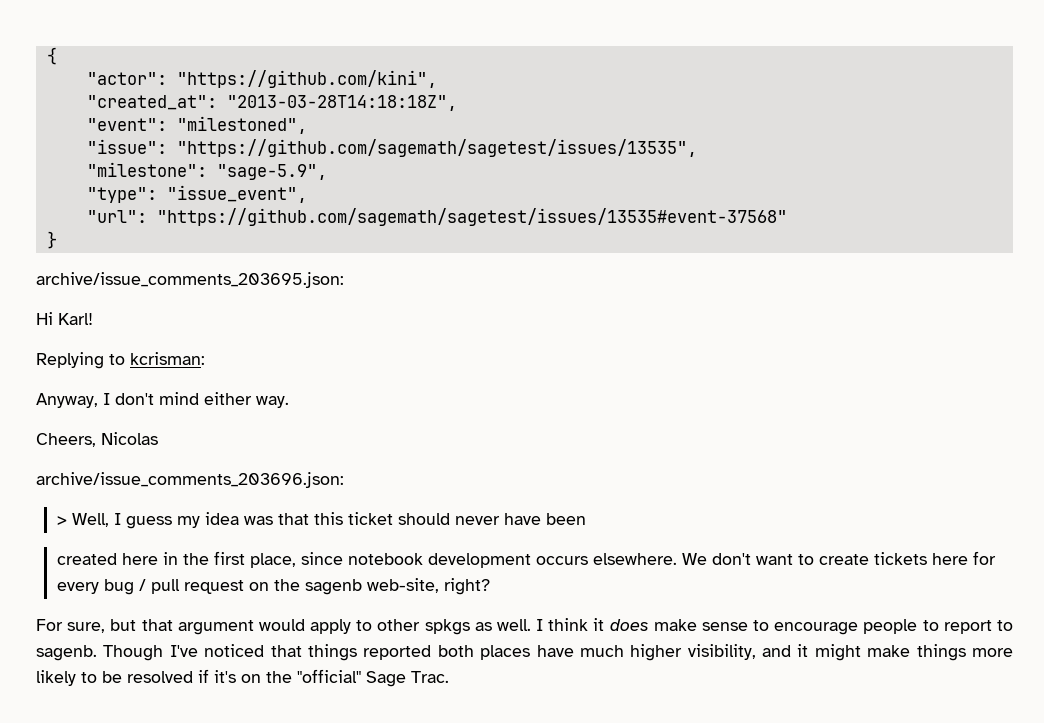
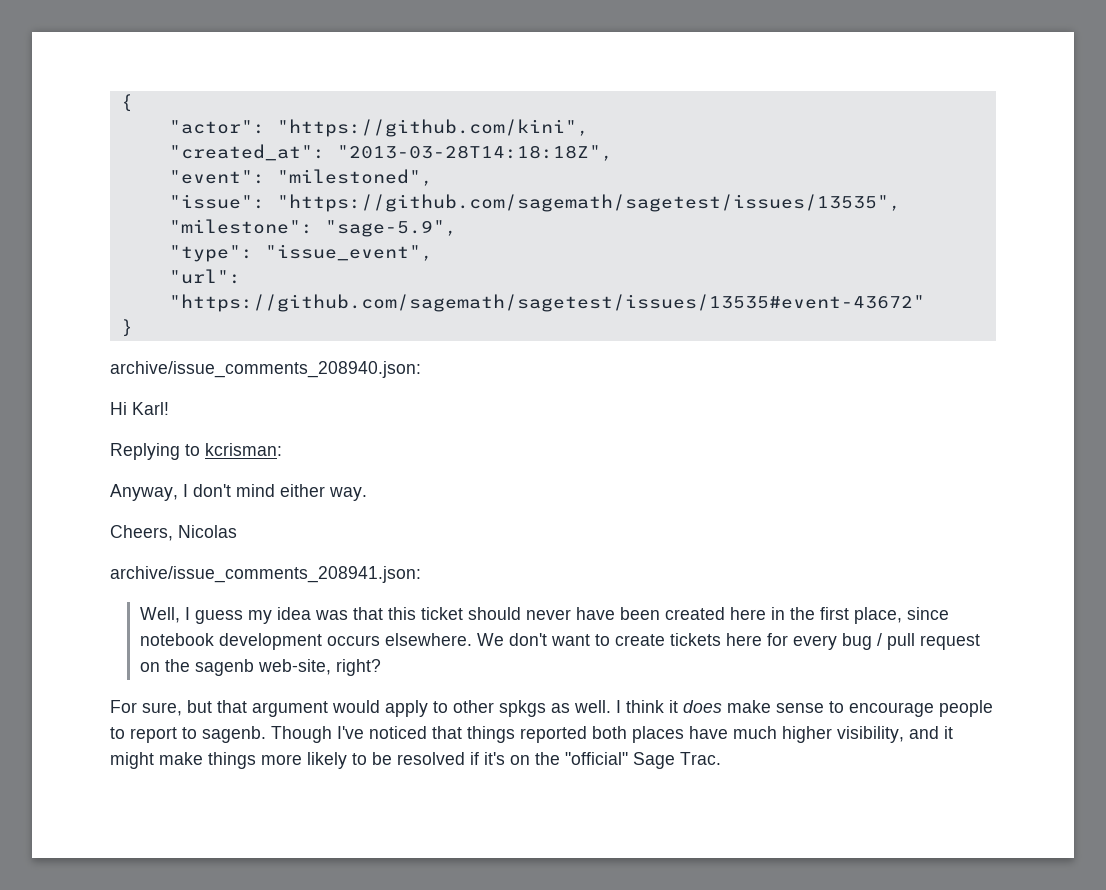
- "url": "https://github.com/sagemath/sagetest/issues/13535#event-37568"
+ "url": "https://github.com/sagemath/sagetest/issues/13535#event-43672"
- archive/issue_comments_203695.json:
+ archive/issue_comments_208940.json:
- archive/issue_comments_203696.json:
- > Well, I guess my idea was that this ticket should never have been
- created here in the first place, since notebook development occurs elsewhere.
+ archive/issue_comments_208941.json:
+ Well, I guess my idea was that this ticket should never have been created here in the first place, since notebook development occurs elsewhere.

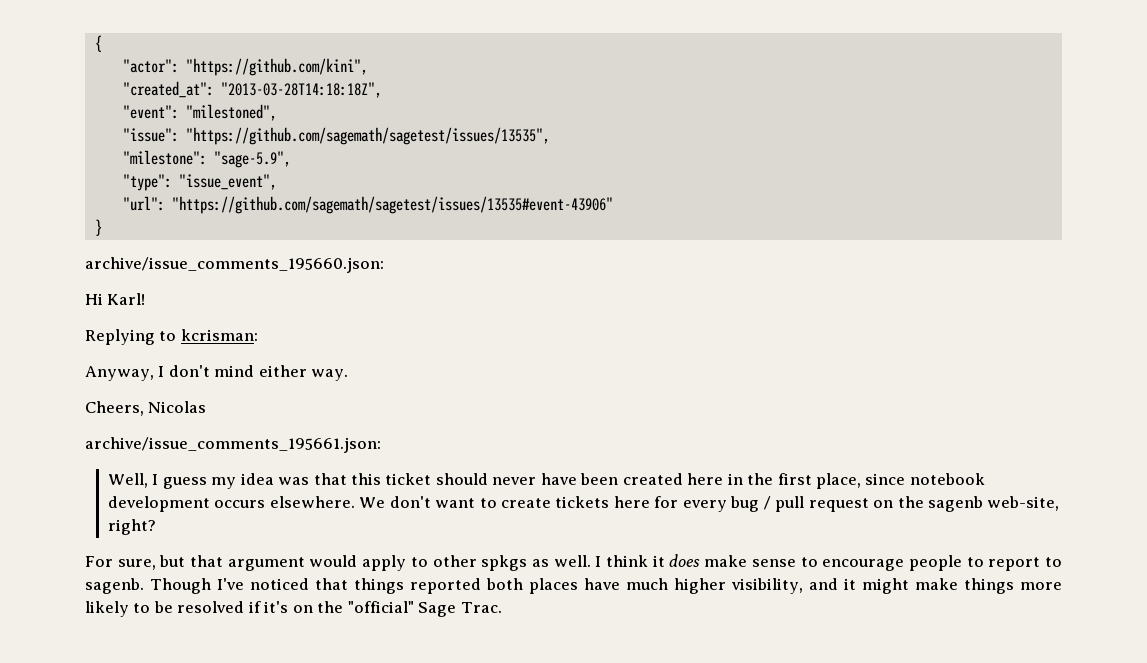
- "url": "https://github.com/sagemath/sagetest/issues/13535#event-43672"
+ "url": "https://github.com/sagemath/sagetest/issues/13535#event-43906"
- archive/issue_comments_208940.json:
+ archive/issue_comments_195660.json:
- archive/issue_comments_208941.json:
+ archive/issue_comments_195661.json:

